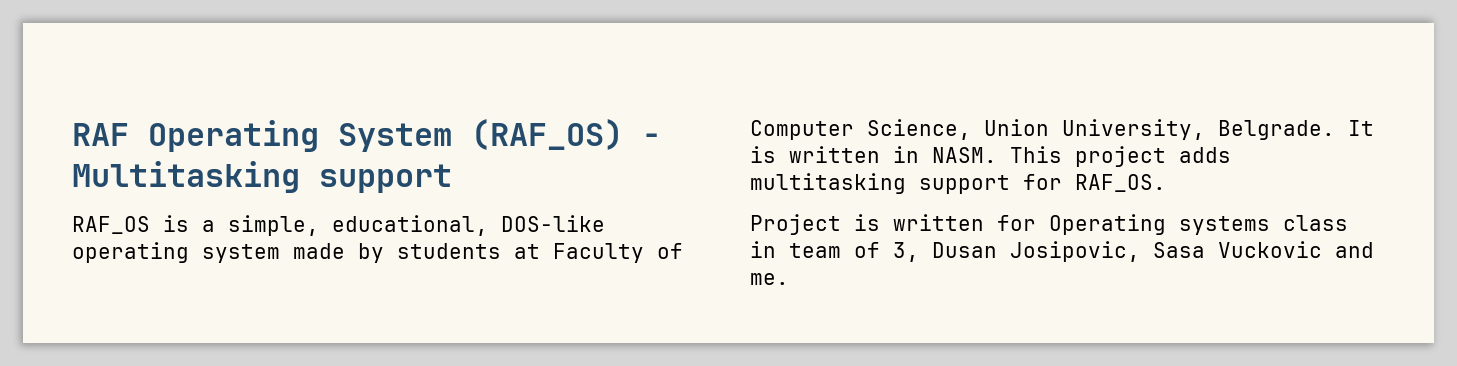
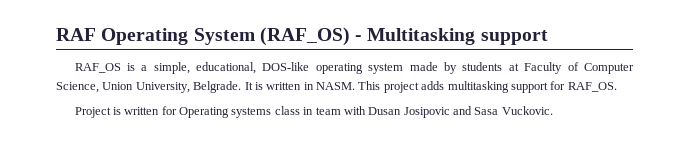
- Project is written for Operating systems class in team of 3, Dusan Josipovic, Sasa Vuckovic and me.
+ Project is written for Operating systems class in team with Dusan Josipovic and Sasa Vuckovic.

